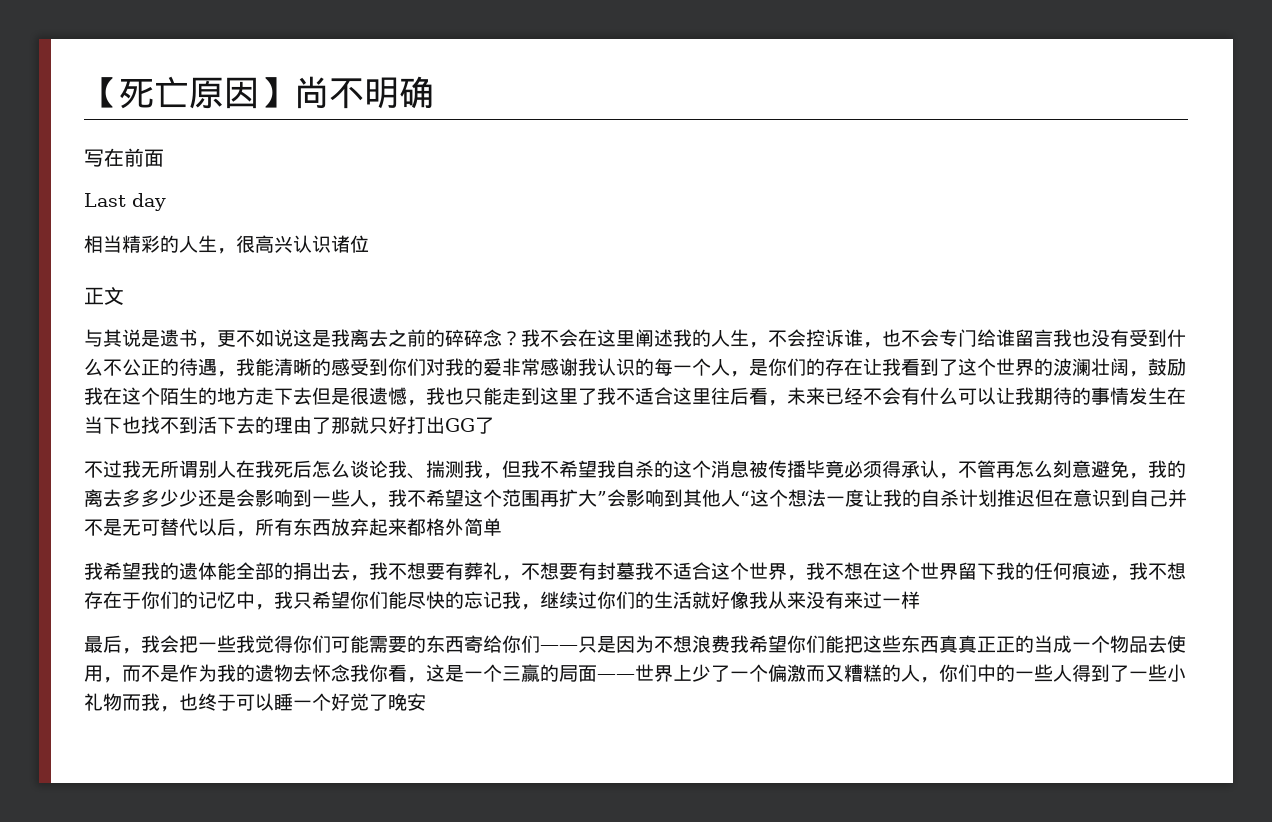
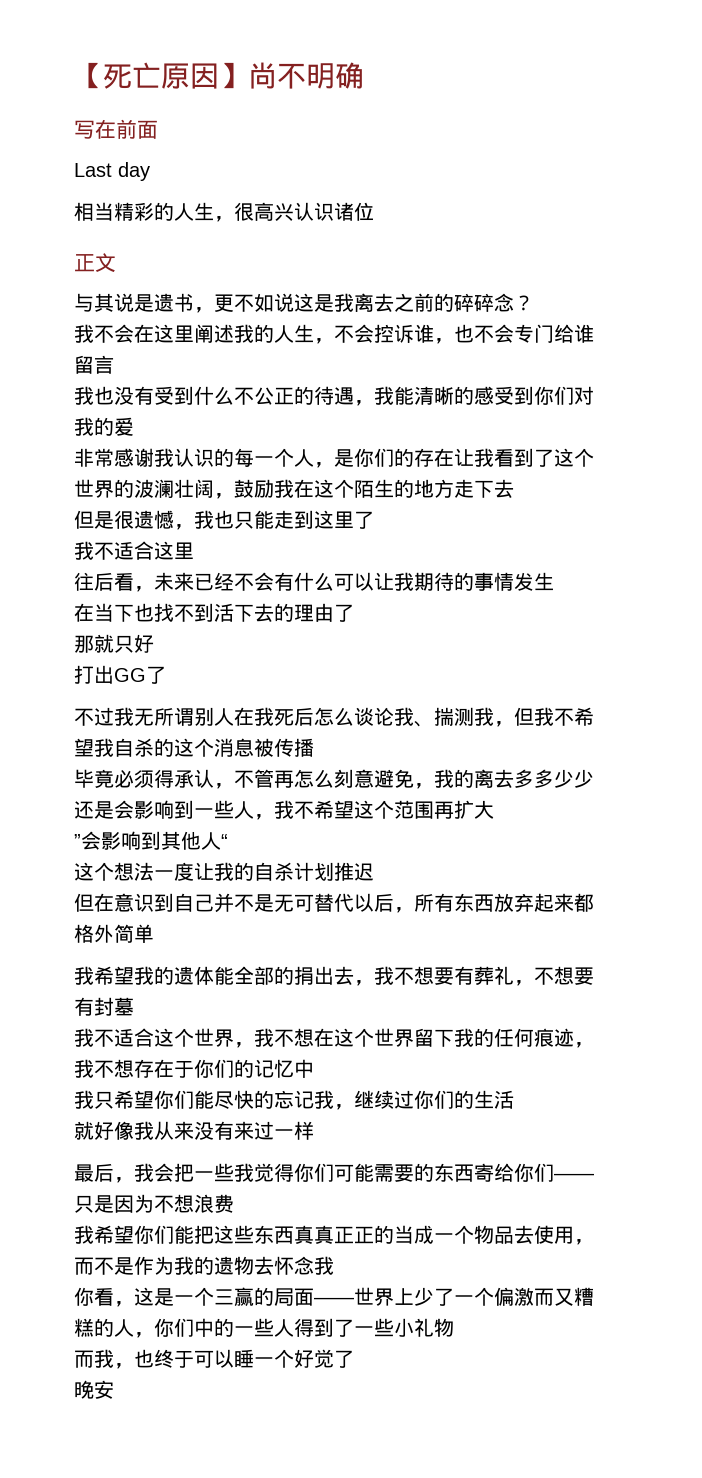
- 与其说是遗书，更不如说这是我离去之前的碎碎念？我不会在这里阐述我的人生，不会控诉谁，也不会专门给谁留言我也没有受到什么不公正的待遇，我能清晰的感受到你们对我的爱非常感谢我认识的每一个人，是你们的存在让我看到了这个世界的波澜壮阔，鼓励我在这个陌生的地方走下去但是很遗憾，我也只能走到这里了我不适合这里往后看，未来已经不会有什么可以让我期待的事情发生在当下也找不到活下去的理由了那就只好打出GG了
+ 与其说是遗书，更不如说这是我离去之前的碎碎念？
+ 我不会在这里阐述我的人生，不会控诉谁，也不会专门给谁留言
+ 我也没有受到什么不公正的待遇，我能清晰的感受到你们对我的爱
+ 非常感谢我认识的每一个人，是你们的存在让我看到了这个世界的波澜壮阔，鼓励我在这个陌生的地方走下去
+ 但是很遗憾，我也只能走到这里了
+ 我不适合这里
+ 往后看，未来已经不会有什么可以让我期待的事情发生
+ 在当下也找不到活下去的理由了
+ 那就只好
+ 打出GG了
- 不过我无所谓别人在我死后怎么谈论我、揣测我，但我不希望我自杀的这个消息被传播毕竟必须得承认，不管再怎么刻意避免，我的离去多多少少还是会影响到一些人，我不希望这个范围再扩大”会影响到其他人“这个想法一度让我的自杀计划推迟但在意识到自己并不是无可替代以后，所有东西放弃起来都格外简单
+ 不过我无所谓别人在我死后怎么谈论我、揣测我，但我不希望我自杀的这个消息被传播
+ 毕竟必须得承认，不管再怎么刻意避免，我的离去多多少少还是会影响到一些人，我不希望这个范围再扩大
+ ”会影响到其他人“
+ 这个想法一度让我的自杀计划推迟
+ 但在意识到自己并不是无可替代以后，所有东西放弃起来都格外简单
- 我希望我的遗体能全部的捐出去，我不想要有葬礼，不想要有封墓我不适合这个世界，我不想在这个世界留下我的任何痕迹，我不想存在于你们的记忆中，我只希望你们能尽快的忘记我，继续过你们的生活就好像我从来没有来过一样
+ 我希望我的遗体能全部的捐出去，我不想要有葬礼，不想要有封墓
+ 我不适合这个世界，我不想在这个世界留下我的任何痕迹，我不想存在于你们的记忆中
+ 我只希望你们能尽快的忘记我，继续过你们的生活
+ 就好像我从来没有来过一样
- 最后，我会把一些我觉得你们可能需要的东西寄给你们——只是因为不想浪费我希望你们能把这些东西真真正正的当成一个物品去使用，而不是作为我的遗物去怀念我你看，这是一个三赢的局面——世界上少了一个偏激而又糟糕的人，你们中的一些人得到了一些小礼物而我，也终于可以睡一个好觉了晚安
+ 最后，我会把一些我觉得你们可能需要的东西寄给你们——只是因为不想浪费
+ 我希望你们能把这些东西真真正正的当成一个物品去使用，而不是作为我的遗物去怀念我
+ 你看，这是一个三赢的局面——世界上少了一个偏激而又糟糕的人，你们中的一些人得到了一些小礼物
+ 而我，也终于可以睡一个好觉了
+ 晚安

